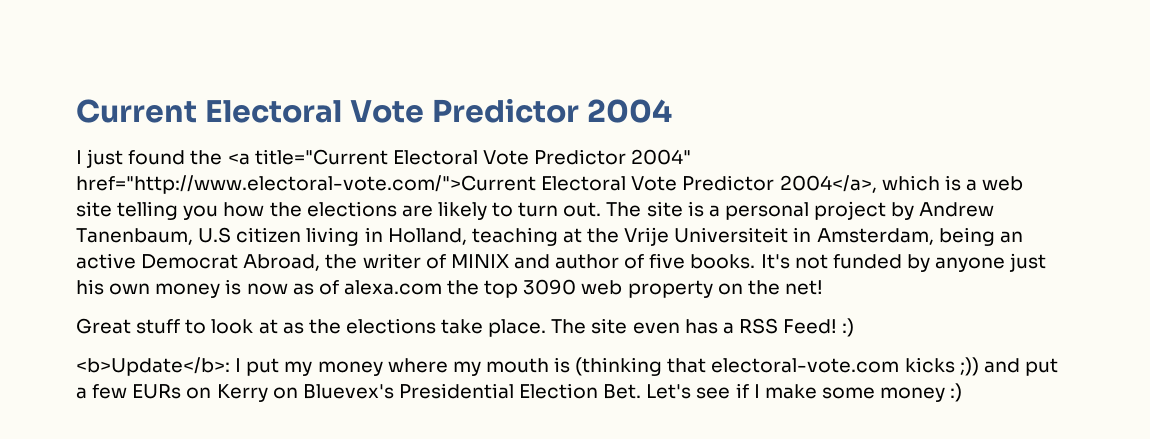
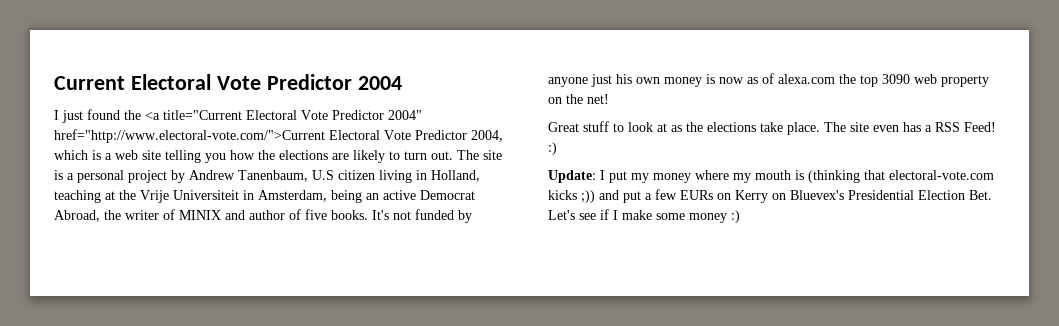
- I just found the <a title="Current Electoral Vote Predictor 2004" href="http://www.electoral-vote.com/">Current Electoral Vote Predictor 2004</a>, which is a web site telling you how the elections are likely to turn out.
+ I just found the <a title="Current Electoral Vote Predictor 2004" href="http://www.electoral-vote.com/">Current Electoral Vote Predictor 2004, which is a web site telling you how the elections are likely to turn out.
- <b>Update</b>: I put my money where my mouth is (thinking that electoral-vote.com kicks ;)) and put a few EURs on Kerry on Bluevex's Presidential Election Bet. Let's see if I make some money :)
+ Update: I put my money where my mouth is (thinking that electoral-vote.com kicks ;)) and put a few EURs on Kerry on Bluevex's Presidential Election Bet. Let's see if I make some money :)

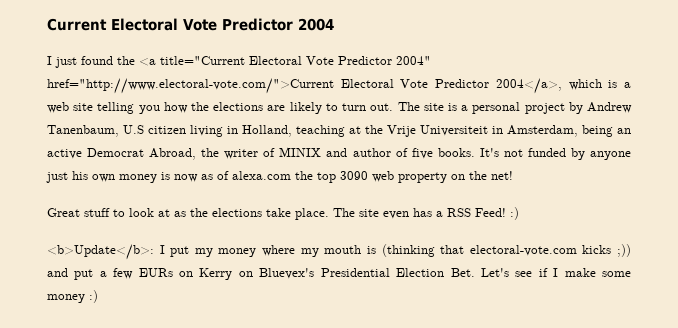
- I just found the <a title="Current Electoral Vote Predictor 2004" href="http://www.electoral-vote.com/">Current Electoral Vote Predictor 2004, which is a web site telling you how the elections are likely to turn out.
+ I just found the <a title="Current Electoral Vote Predictor 2004" href="http://www.electoral-vote.com/">Current Electoral Vote Predictor 2004</a>, which is a web site telling you how the elections are likely to turn out.
- Update: I put my money where my mouth is (thinking that electoral-vote.com kicks ;)) and put a few EURs on Kerry on Bluevex's Presidential Election Bet. Let's see if I make some money :)
+ <b>Update</b>: I put my money where my mouth is (thinking that electoral-vote.com kicks ;)) and put a few EURs on Kerry on Bluevex's Presidential Election Bet. Let's see if I make some money :)

